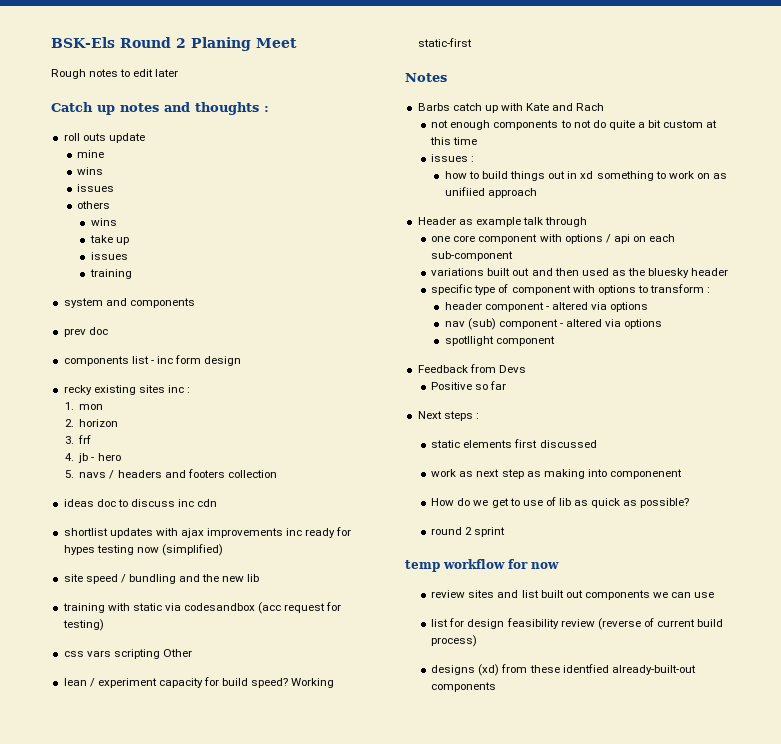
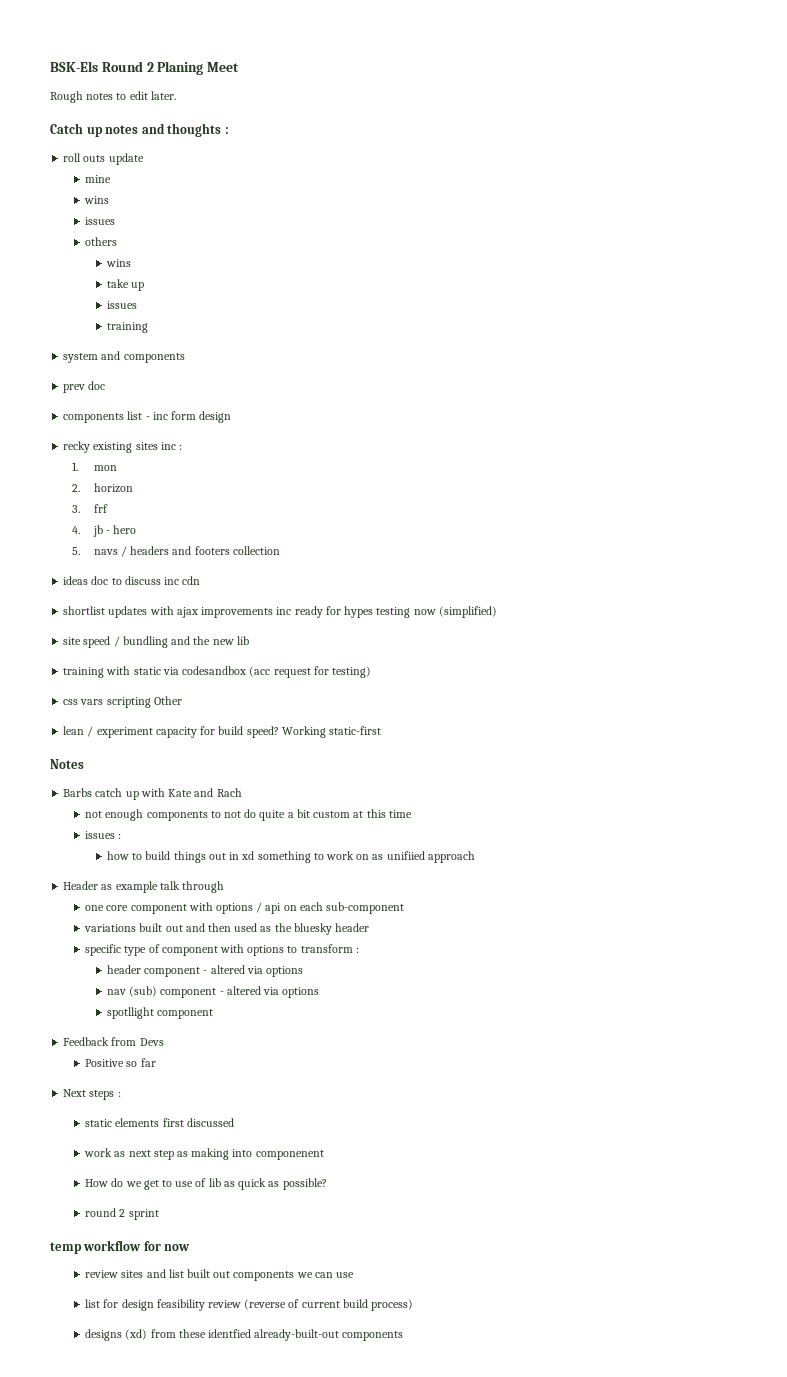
- Rough notes to edit later
+ Rough notes to edit later.

